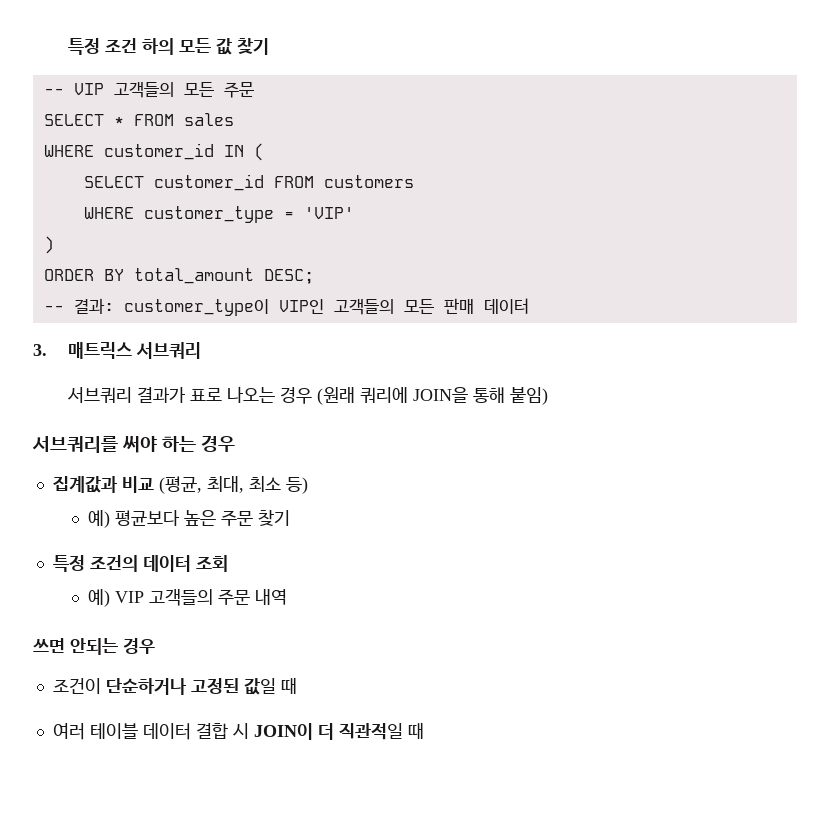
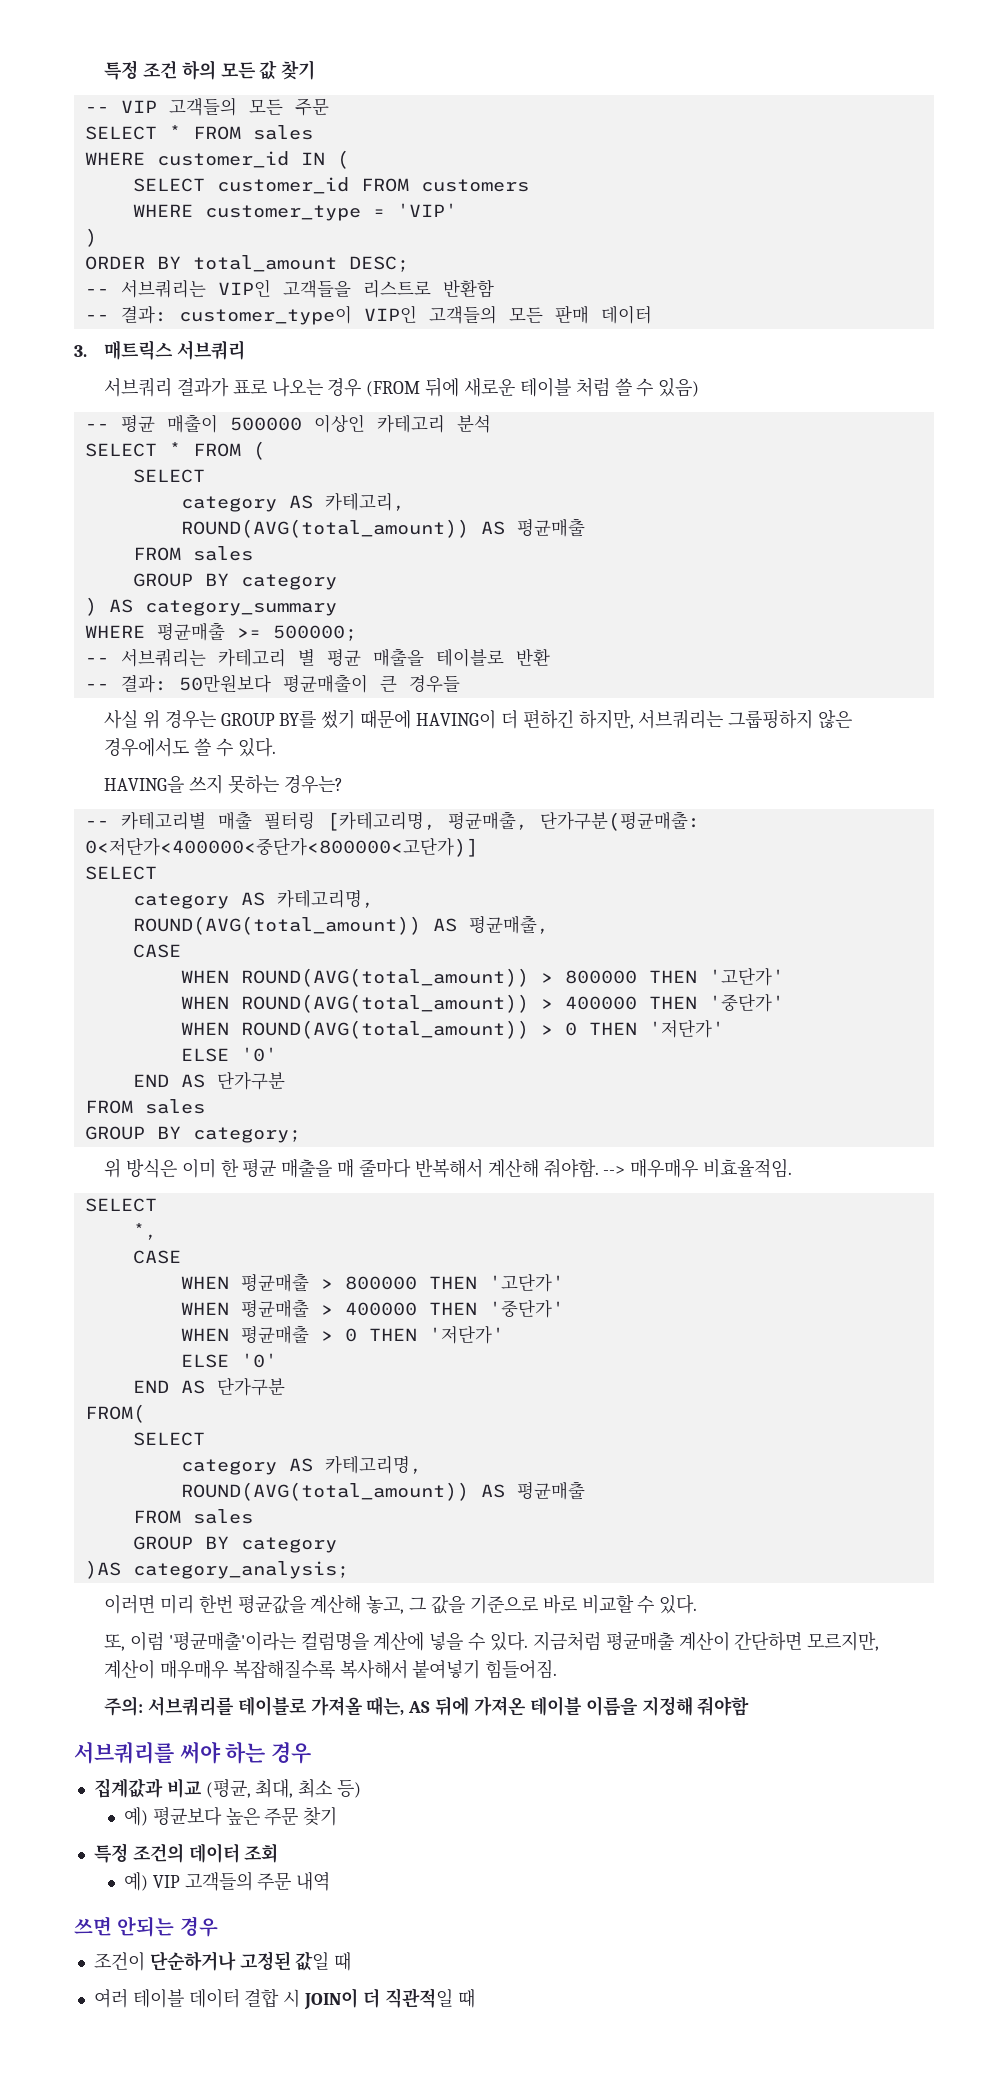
+ -- 서브쿼리는 VIP인 고객들을 리스트로 반환함
- 서브쿼리 결과가 표로 나오는 경우 (원래 쿼리에 JOIN을 통해 붙임)
+ 서브쿼리 결과가 표로 나오는 경우 (FROM 뒤에 새로운 테이블 처럼 쓸 수 있음)
+ -- 평균 매출이 500000 이상인 카테고리 분석
+ SELECT * FROM (
+ SELECT
+ category AS 카테고리,
+ ROUND(AVG(total_amount)) AS 평균매출
+ FROM sales
+ GROUP BY category
+ ) AS category_summary
+ WHERE 평균매출 >= 500000;
+ -- 서브쿼리는 카테고리 별 평균 매출을 테이블로 반환
+ -- 결과: 50만원보다 평균매출이 큰 경우들
+ 사실 위 경우는 GROUP BY를 썼기 때문에 HAVING이 더 편하긴 하지만, 서브쿼리는 그룹핑하지 않은 경우에서도 쓸 수 있다.
+ HAVING을 쓰지 못하는 경우는?
+ -- 카테고리별 매출 필터링 [카테고리명, 평균매출, 단가구분(평균매출: 0<저단가<400000<중단가<800000<고단가)]
+ SELECT
+ category AS 카테고리명,
+ ROUND(AVG(total_amount)) AS 평균매출,
+ CASE
+ WHEN ROUND(AVG(total_amount)) > 800000 THEN '고단가'
+ WHEN ROUND(AVG(total_amount)) > 400000 THEN '중단가'
+ WHEN ROUND(AVG(total_amount)) > 0 THEN '저단가'
+ ELSE '0'
+ END AS 단가구분
+ FROM sales
+ GROUP BY category;
+ 위 방식은 이미 한 평균 매출을 매 줄마다 반복해서 계산해 줘야함. --> 매우매우 비효율적임.
+ SELECT
+ *,
+ CASE
+ WHEN 평균매출 > 800000 THEN '고단가'
+ WHEN 평균매출 > 400000 THEN '중단가'
+ WHEN 평균매출 > 0 THEN '저단가'
+ ELSE '0'
+ END AS 단가구분
+ FROM(
+ SELECT
+ category AS 카테고리명,
+ ROUND(AVG(total_amount)) AS 평균매출
+ FROM sales
+ GROUP BY category
+ )AS category_analysis;
+ 이러면 미리 한번 평균값을 계산해 놓고, 그 값을 기준으로 바로 비교할 수 있다.
+ 또, 이럼 '평균매출'이라는 컬럼명을 계산에 넣을 수 있다. 지금처럼 평균매출 계산이 간단하면 모르지만, 계산이 매우매우 복잡해질수록 복사해서 붙여넣기 힘들어짐.
+ 주의: 서브쿼리를 테이블로 가져올 때는, AS 뒤에 가져온 테이블 이름을 지정해 줘야함

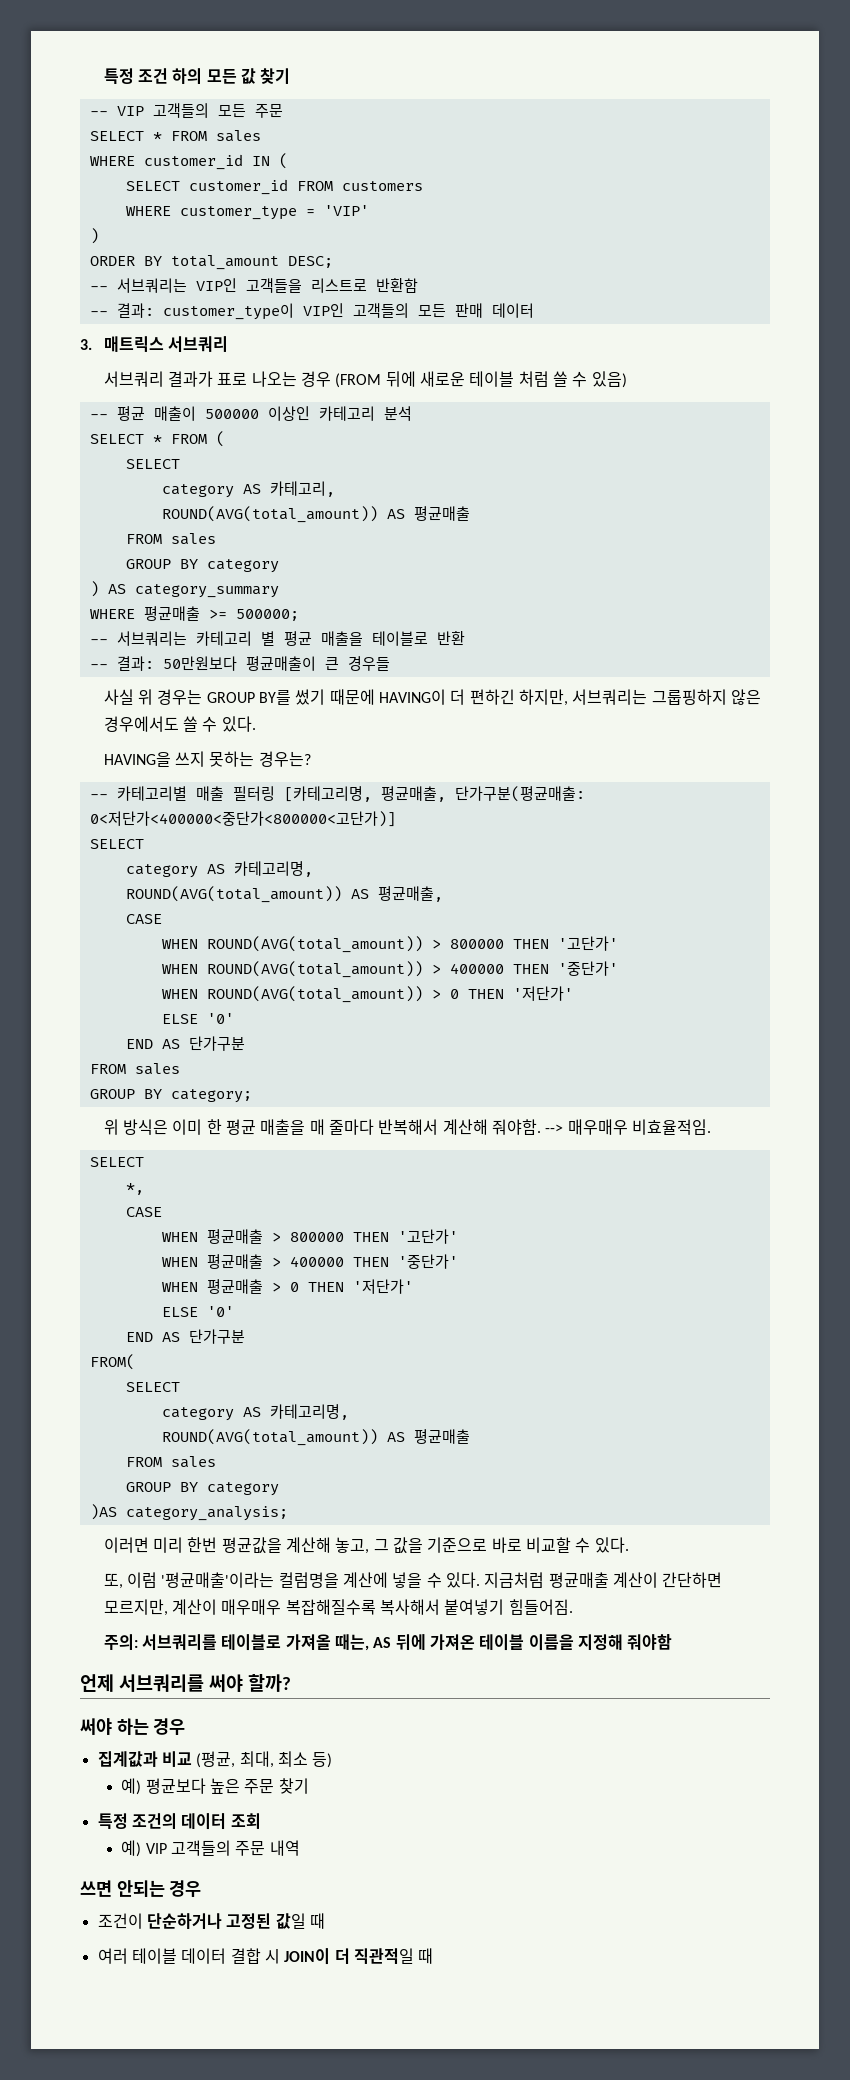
- 서브쿼리를 써야 하는 경우
+ 언제 서브쿼리를 써야 할까?
+ 써야 하는 경우

